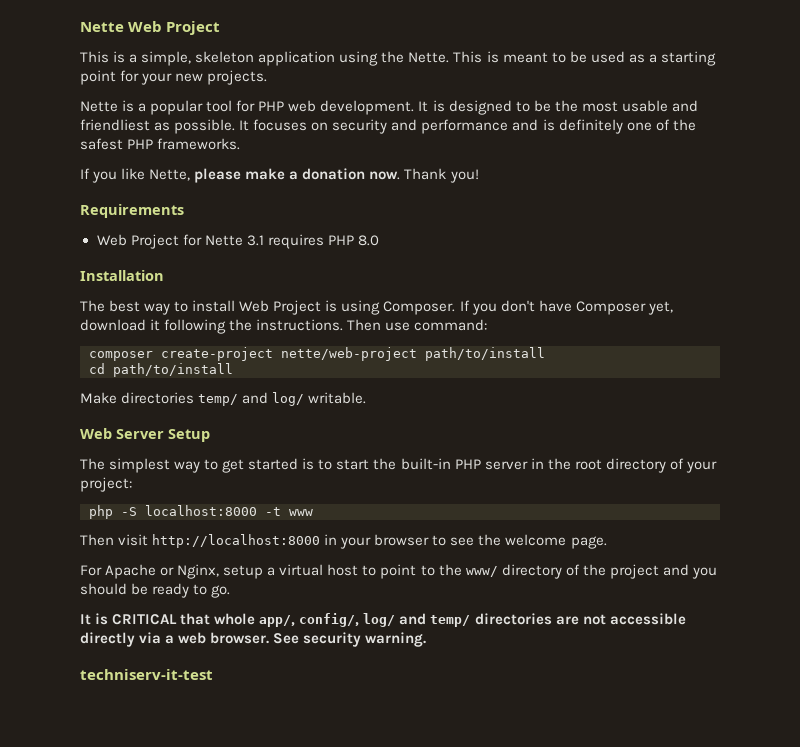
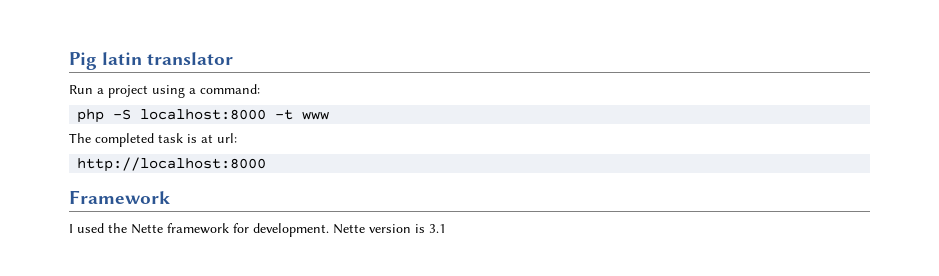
- Nette Web Project
- This is a simple, skeleton application using the Nette. This is meant to be used as a starting point for your new projects.
- Nette is a popular tool for PHP web development. It is designed to be the most usable and friendliest as possible. It focuses on security and performance and is definitely one of the safest PHP frameworks.
- If you like Nette, please make a donation now. Thank you!
- Requirements
- Web Project for Nette 3.1 requires PHP 8.0
- Installation
- The best way to install Web Project is using Composer. If you don't have Composer yet, download it following the instructions. Then use command:
- composer create-project nette/web-project path/to/install
- cd path/to/install
- Make directories temp/ and log/ writable.
- Web Server Setup
- The simplest way to get started is to start the built-in PHP server in the root directory of your project:
+ Pig latin translator
+ Run a project using a command:
- Then visit http://localhost:8000 in your browser to see the welcome page.
- For Apache or Nginx, setup a virtual host to point to the www/ directory of the project and you should be ready to go.
- It is CRITICAL that whole app/, config/, log/ and temp/ directories are not accessible directly via a web browser. See security warning.
- techniserv-it-test
+ The completed task is at url:
+ http://localhost:8000
+ Framework
+ I used the Nette framework for development. Nette version is 3.1

